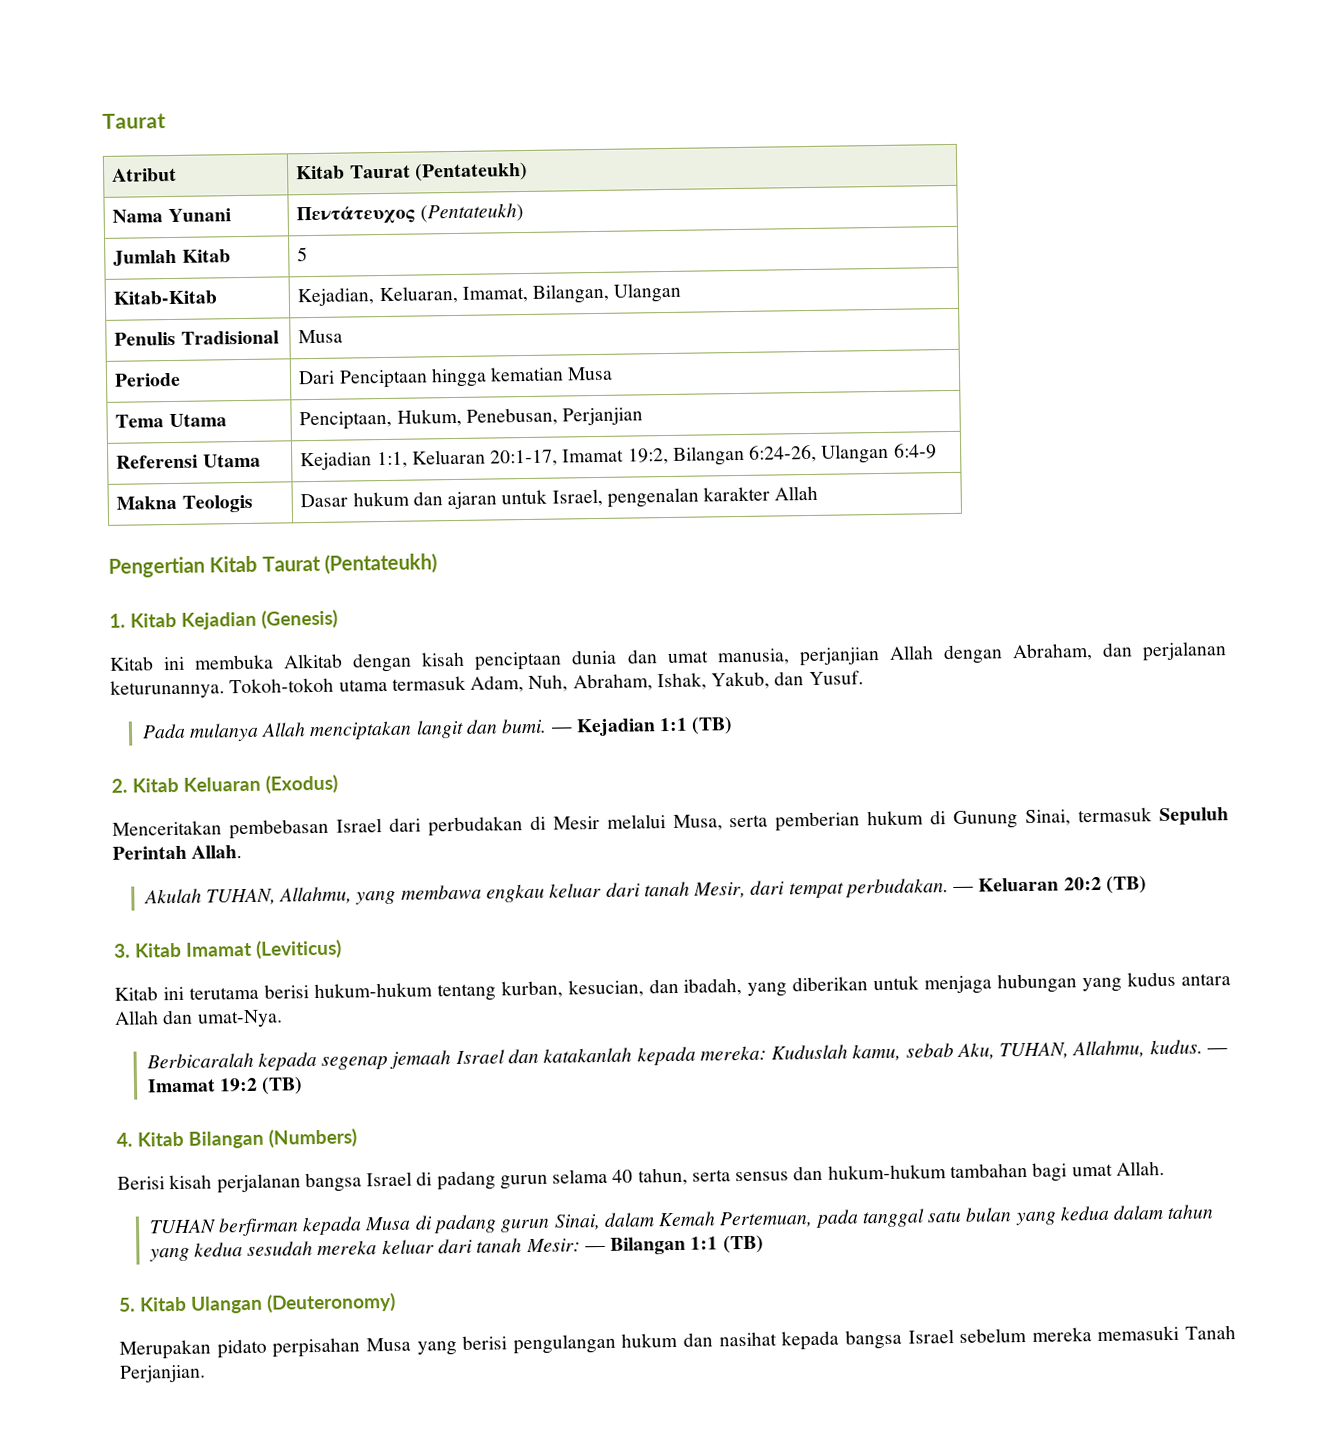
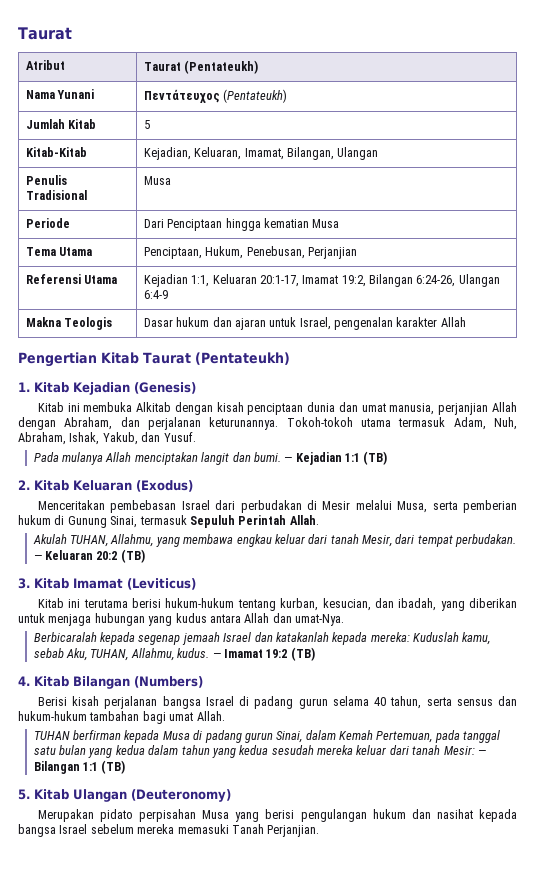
- Atribut | Kitab Taurat (Pentateukh)
+ Atribut | Taurat (Pentateukh)

